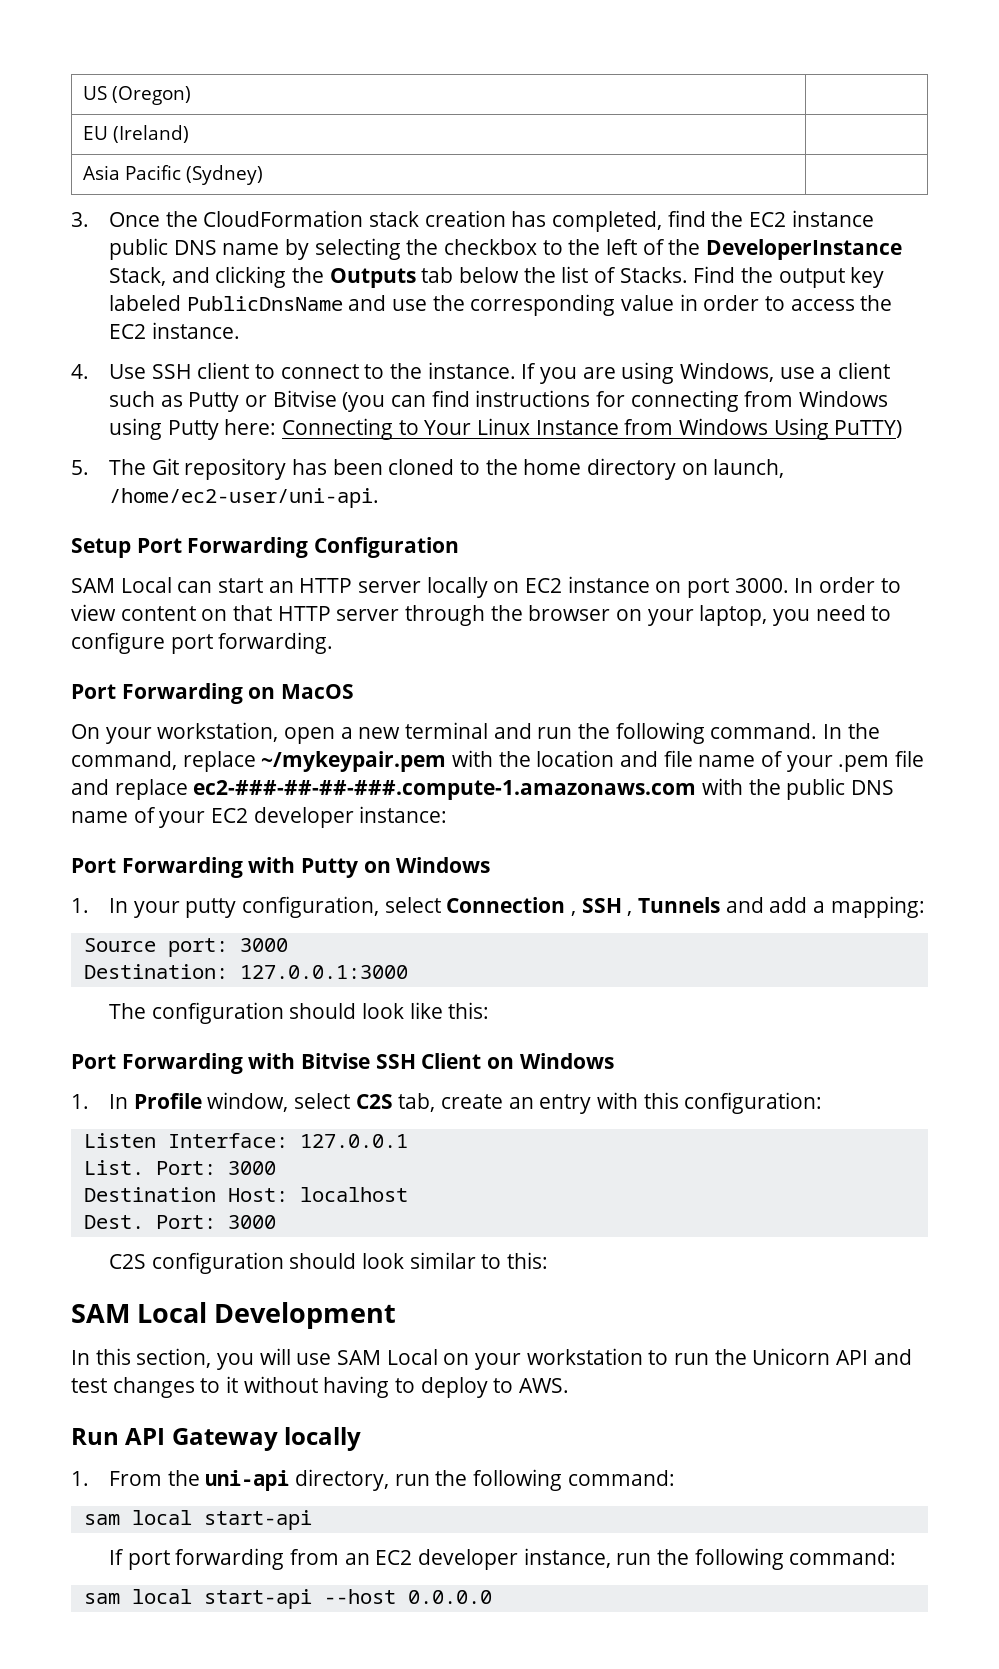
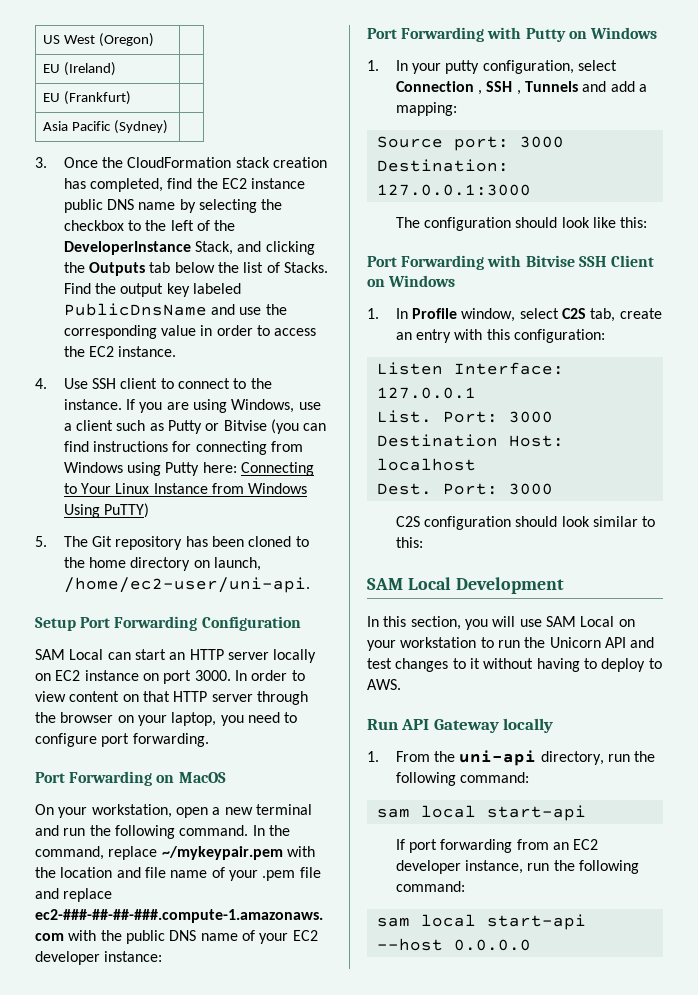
- US (Oregon) |
+ US West (Oregon) |
+ EU (Frankfurt) |

